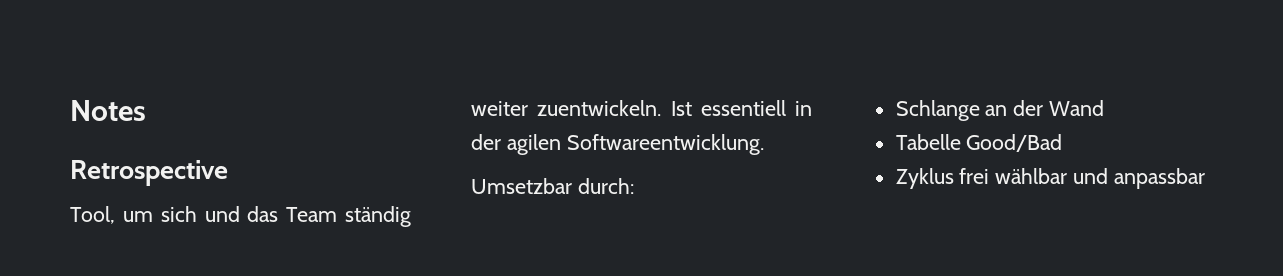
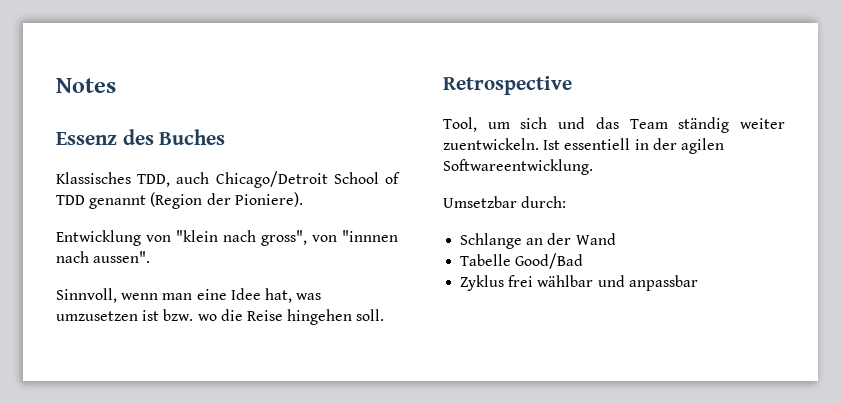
+ Essenz des Buches
+ Klassisches TDD, auch Chicago/Detroit School of TDD genannt (Region der Pioniere).
+ Entwicklung von "klein nach gross", von "innnen nach aussen".
+ Sinnvoll, wenn man eine Idee hat, was umzusetzen ist bzw. wo die Reise hingehen soll.

